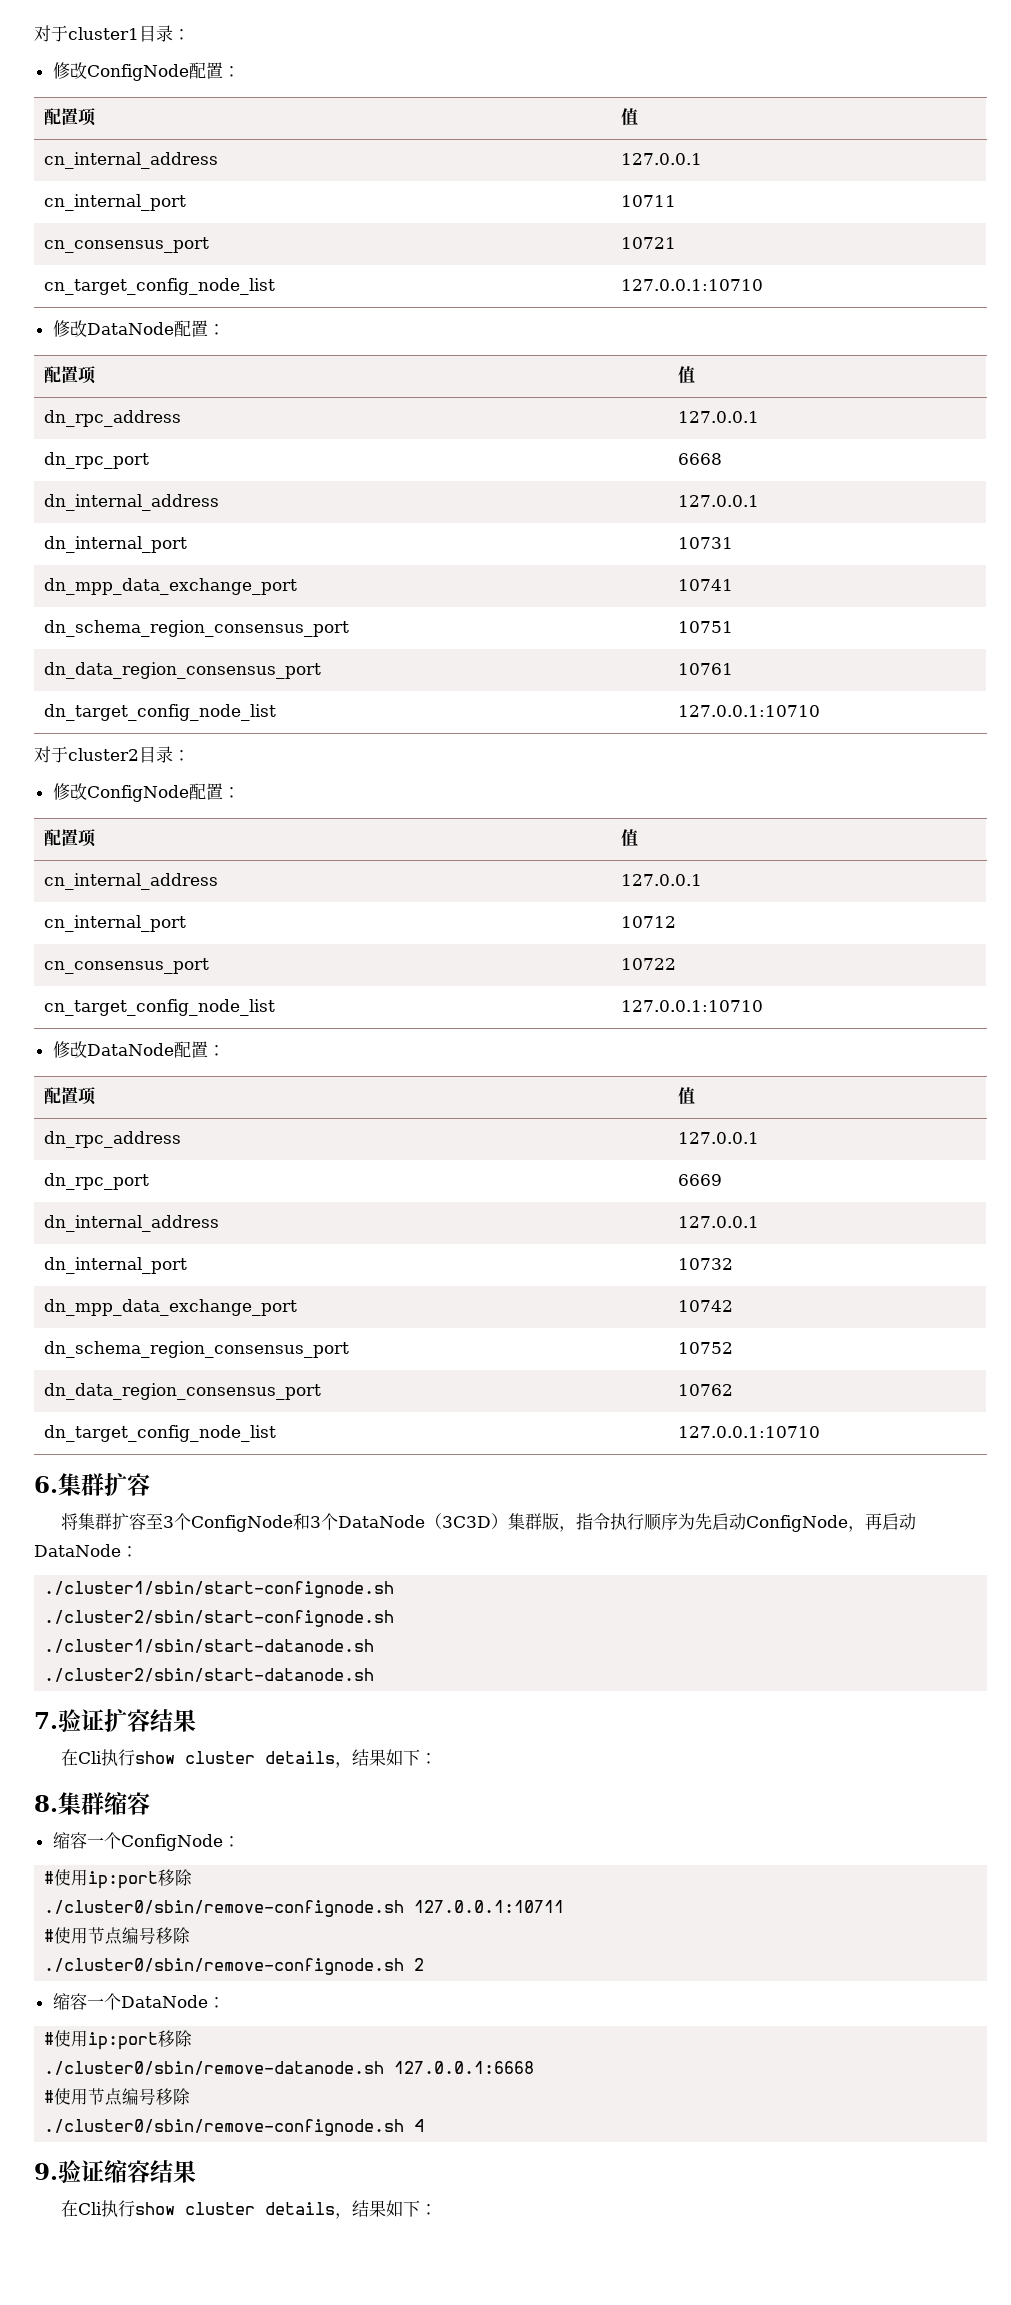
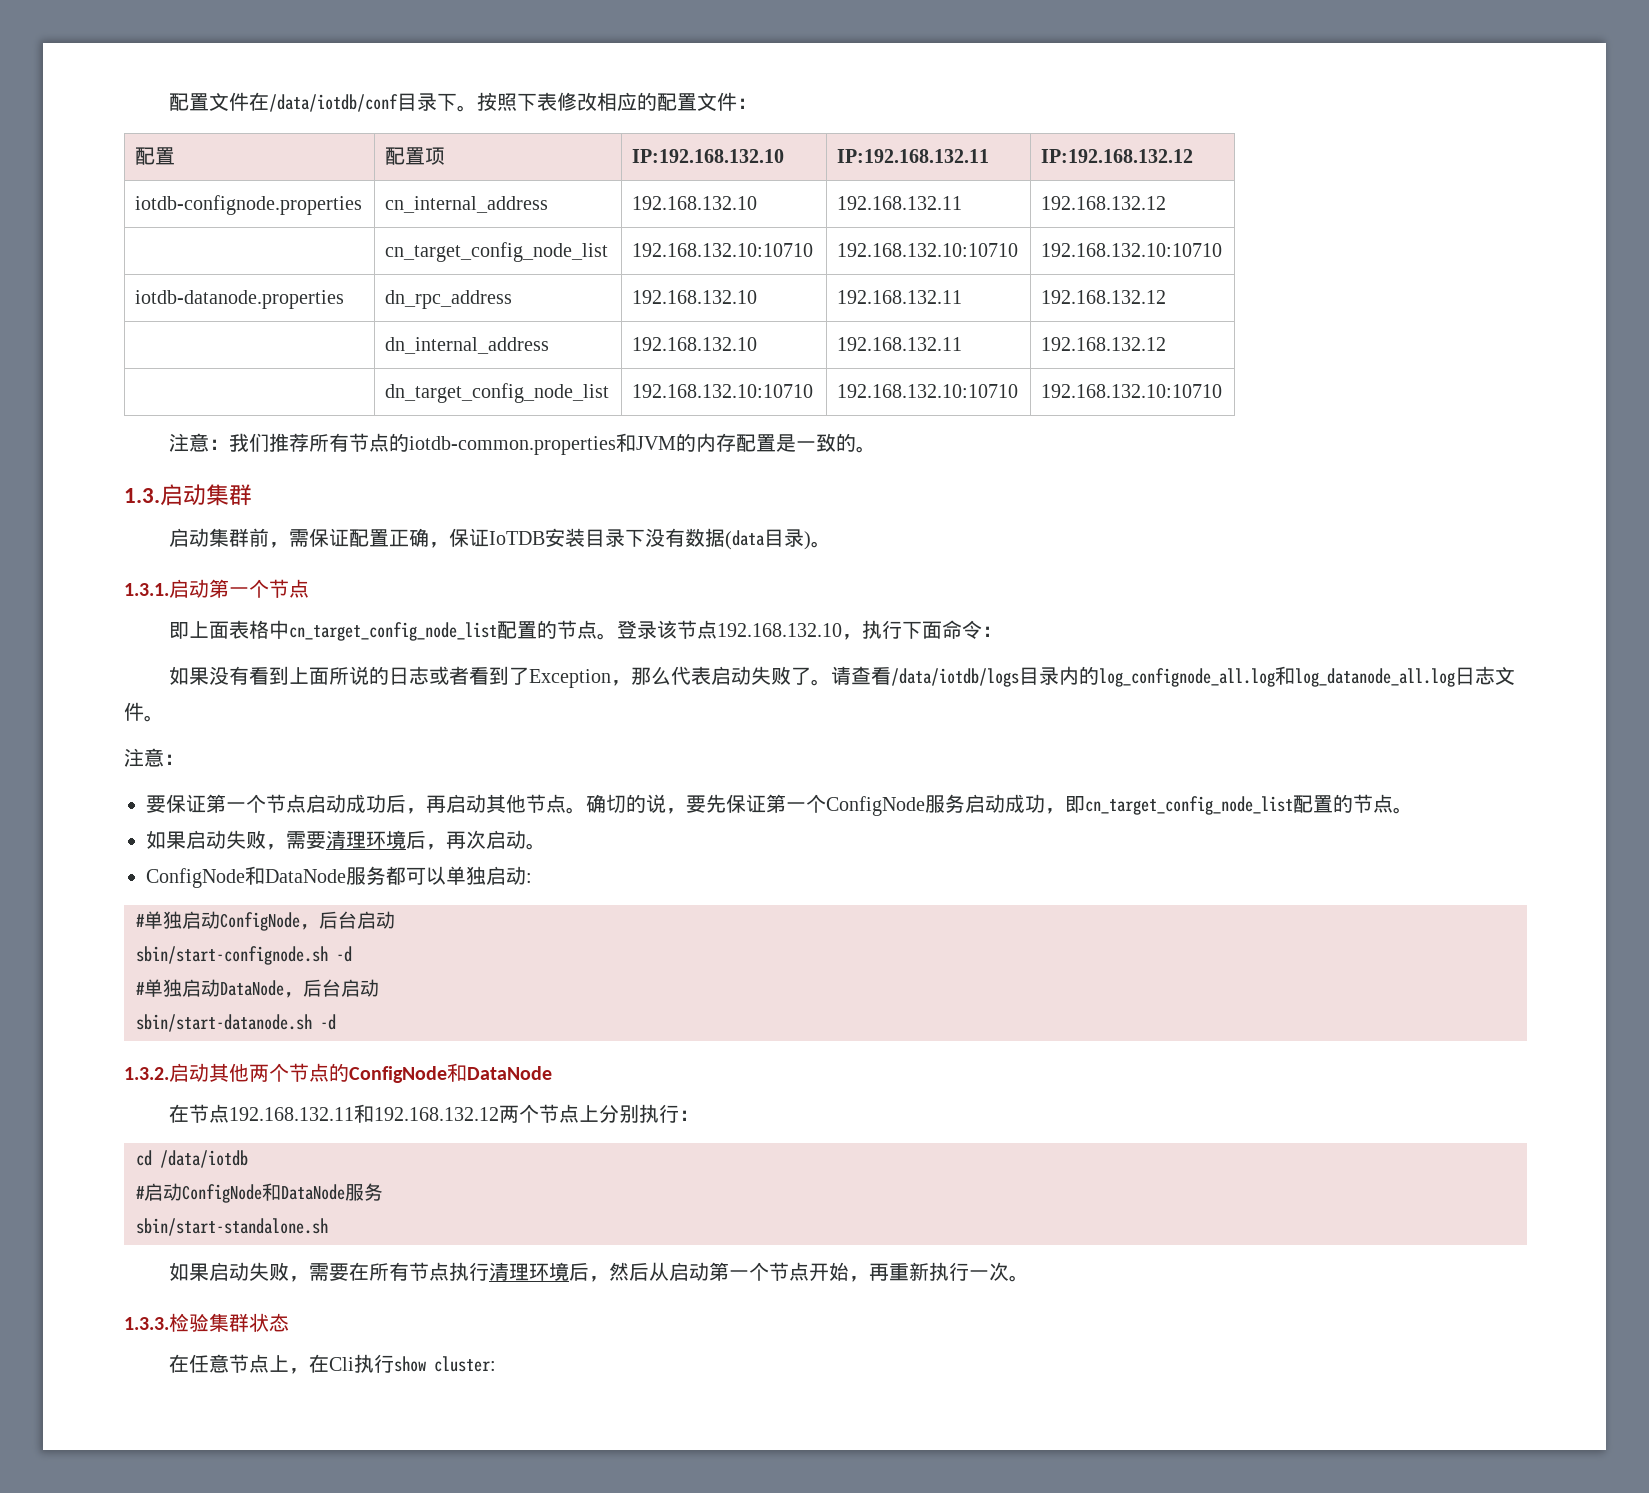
- 对于cluster1目录：
- 修改ConfigNode配置：
- 配置项 | 值
- cn_internal_address | 127.0.0.1
- cn_internal_port | 10711
- cn_consensus_port | 10721
- cn_target_config_node_list | 127.0.0.1:10710
- 修改DataNode配置：
- 配置项 | 值
- dn_rpc_address | 127.0.0.1
- dn_rpc_port | 6668
- dn_internal_address | 127.0.0.1
- dn_internal_port | 10731
- dn_mpp_data_exchange_port | 10741
- dn_schema_region_consensus_port | 10751
- dn_data_region_consensus_port | 10761
- dn_target_config_node_list | 127.0.0.1:10710
- 对于cluster2目录：
- 修改ConfigNode配置：
- 配置项 | 值
- cn_internal_address | 127.0.0.1
- cn_internal_port | 10712
- cn_consensus_port | 10722
- cn_target_config_node_list | 127.0.0.1:10710
- 修改DataNode配置：
- 配置项 | 值
- dn_rpc_address | 127.0.0.1
- dn_rpc_port | 6669
- dn_internal_address | 127.0.0.1
- dn_internal_port | 10732
- dn_mpp_data_exchange_port | 10742
- dn_schema_region_consensus_port | 10752
- dn_data_region_consensus_port | 10762
- dn_target_config_node_list | 127.0.0.1:10710
- 6.集群扩容
- 将集群扩容至3个ConfigNode和3个DataNode（3C3D）集群版，指令执行顺序为先启动ConfigNode，再启动DataNode：
- ./cluster1/sbin/start-confignode.sh
- ./cluster2/sbin/start-confignode.sh
- ./cluster1/sbin/start-datanode.sh
- ./cluster2/sbin/start-datanode.sh
- 7.验证扩容结果
- 在Cli执行show cluster details，结果如下：
- 8.集群缩容
- 缩容一个ConfigNode：
- #使用ip:port移除
- ./cluster0/sbin/remove-confignode.sh 127.0.0.1:10711
- #使用节点编号移除
- ./cluster0/sbin/remove-confignode.sh 2
- 缩容一个DataNode：
- #使用ip:port移除
- ./cluster0/sbin/remove-datanode.sh 127.0.0.1:6668
- #使用节点编号移除
- ./cluster0/sbin/remove-confignode.sh 4
- 9.验证缩容结果
- 在Cli执行show cluster details，结果如下：
+ 配置文件在/data/iotdb/conf目录下。按照下表修改相应的配置文件：
+ 配置 | 配置项 | IP:192.168.132.10 | IP:192.168.132.11 | IP:192.168.132.12
+ iotdb-confignode.properties | cn_internal_address | 192.168.132.10 | 192.168.132.11 | 192.168.132.12
+ | cn_target_config_node_list | 192.168.132.10:10710 | 192.168.132.10:10710 | 192.168.132.10:10710
+ iotdb-datanode.properties | dn_rpc_address | 192.168.132.10 | 192.168.132.11 | 192.168.132.12
+ | dn_internal_address | 192.168.132.10 | 192.168.132.11 | 192.168.132.12
+ | dn_target_config_node_list | 192.168.132.10:10710 | 192.168.132.10:10710 | 192.168.132.10:10710
+ 注意：我们推荐所有节点的iotdb-common.properties和JVM的内存配置是一致的。
+ 1.3.启动集群
+ 启动集群前，需保证配置正确，保证IoTDB安装目录下没有数据(data目录)。
+ 1.3.1.启动第一个节点
+ 即上面表格中cn_target_config_node_list配置的节点。登录该节点192.168.132.10，执行下面命令：
+ 如果没有看到上面所说的日志或者看到了Exception，那么代表启动失败了。请查看/data/iotdb/logs目录内的log_confignode_all.log和log_datanode_all.log日志文件。
+ 注意：
+ 要保证第一个节点启动成功后，再启动其他节点。确切的说，要先保证第一个ConfigNode服务启动成功，即cn_target_config_node_list配置的节点。
+ 如果启动失败，需要清理环境后，再次启动。
+ ConfigNode和DataNode服务都可以单独启动:
+ #单独启动ConfigNode，后台启动
+ sbin/start-confignode.sh -d
+ #单独启动DataNode，后台启动
+ sbin/start-datanode.sh -d
+ 1.3.2.启动其他两个节点的ConfigNode和DataNode
+ 在节点192.168.132.11和192.168.132.12两个节点上分别执行：
+ cd /data/iotdb
+ #启动ConfigNode和DataNode服务
+ sbin/start-standalone.sh
+ 如果启动失败，需要在所有节点执行清理环境后，然后从启动第一个节点开始，再重新执行一次。
+ 1.3.3.检验集群状态
+ 在任意节点上，在Cli执行show cluster:

